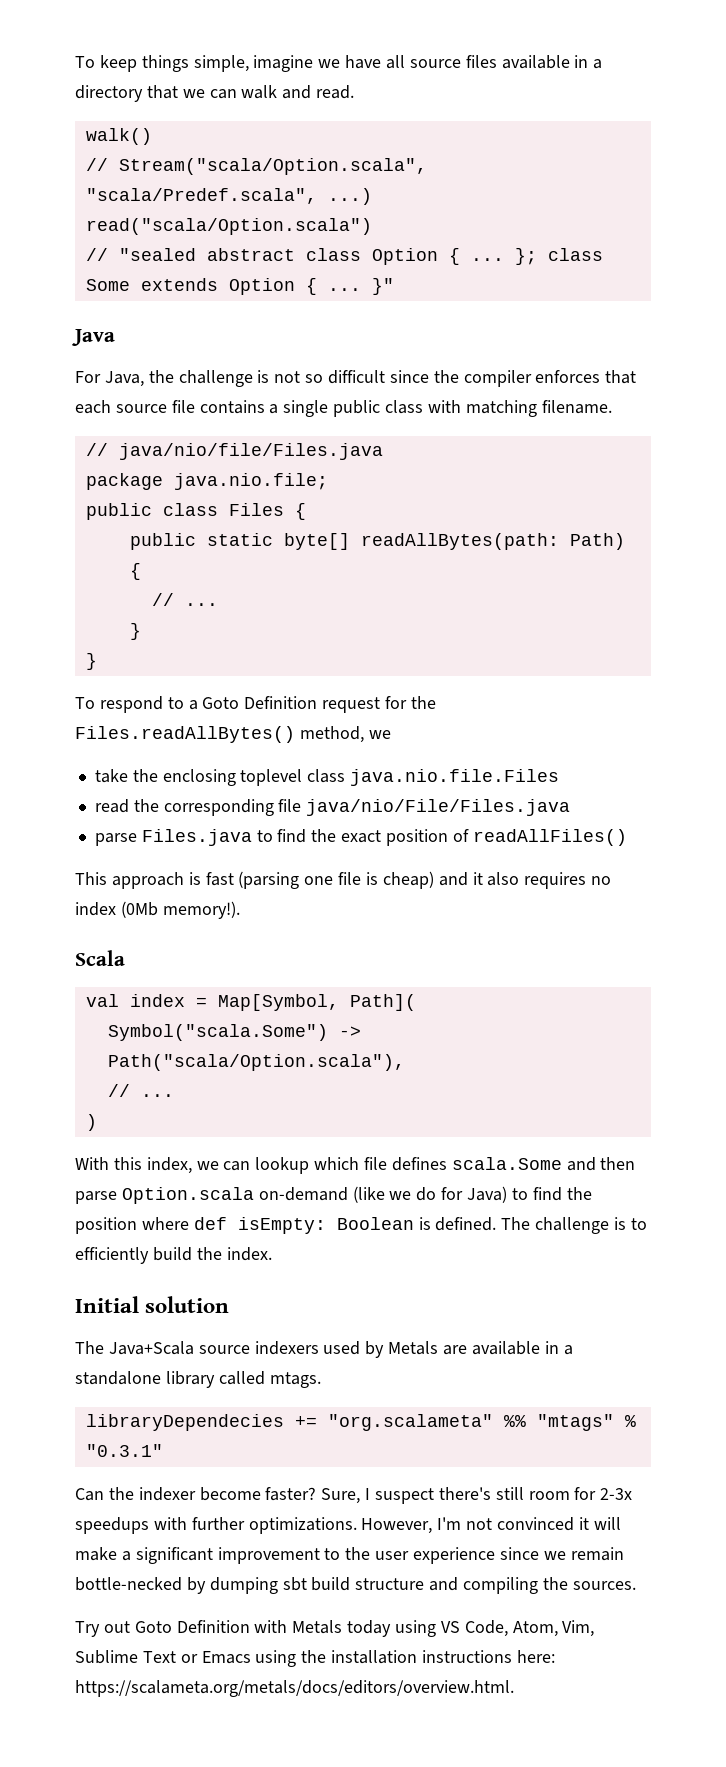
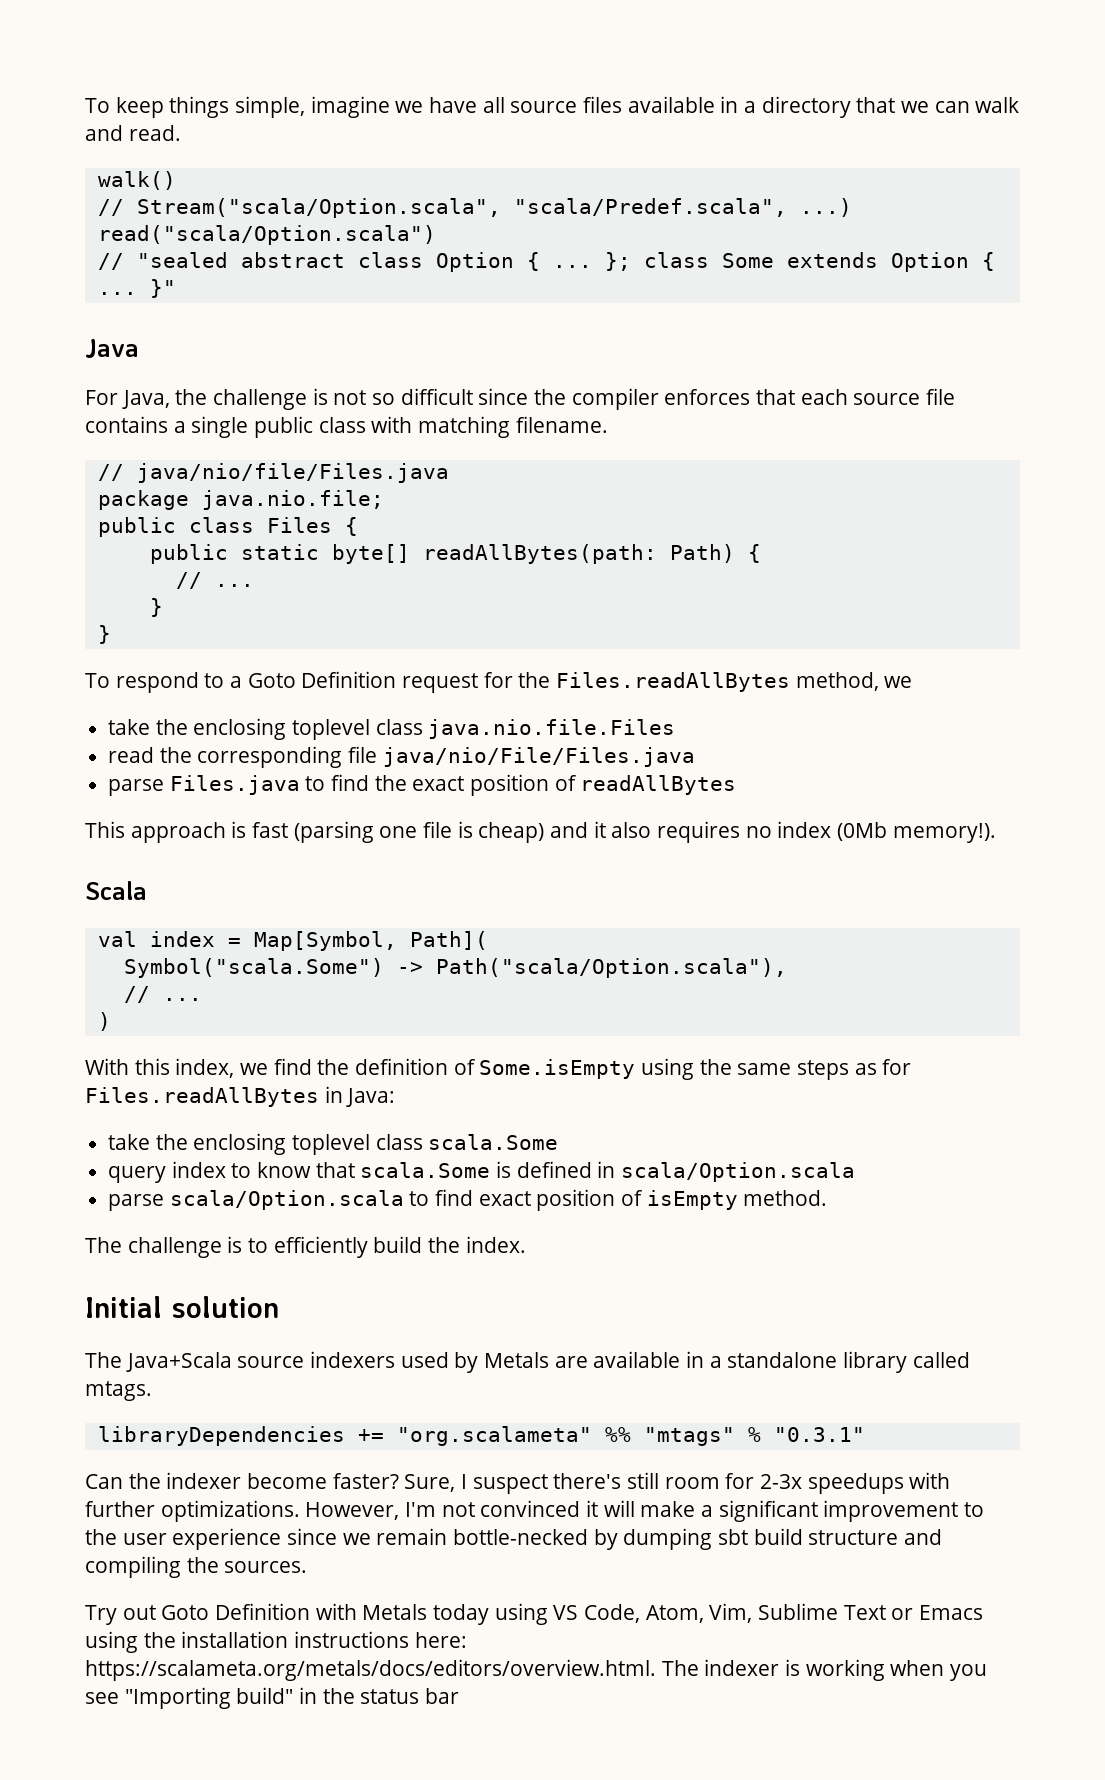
- To respond to a Goto Definition request for the Files.readAllBytes() method, we
+ To respond to a Goto Definition request for the Files.readAllBytes method, we
- parse Files.java to find the exact position of readAllFiles()
+ parse Files.java to find the exact position of readAllBytes
- With this index, we can lookup which file defines scala.Some and then parse Option.scala on-demand (like we do for Java) to find the position where def isEmpty: Boolean is defined. The challenge is to efficiently build the index.
+ With this index, we find the definition of Some.isEmpty using the same steps as for Files.readAllBytes in Java:
+ take the enclosing toplevel class scala.Some
+ query index to know that scala.Some is defined in scala/Option.scala
+ parse scala/Option.scala to find exact position of isEmpty method.
+ The challenge is to efficiently build the index.
- libraryDependecies += "org.scalameta" %% "mtags" % "0.3.1"
+ libraryDependencies += "org.scalameta" %% "mtags" % "0.3.1"
- Try out Goto Definition with Metals today using VS Code, Atom, Vim, Sublime Text or Emacs using the installation instructions here: https://scalameta.org/metals/docs/editors/overview.html.
+ Try out Goto Definition with Metals today using VS Code, Atom, Vim, Sublime Text or Emacs using the installation instructions here: https://scalameta.org/metals/docs/editors/overview.html. The indexer is working when you see "Importing build" in the status bar

